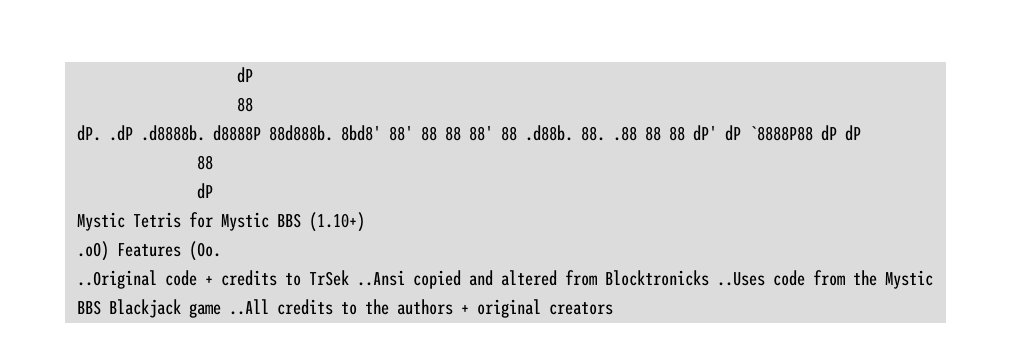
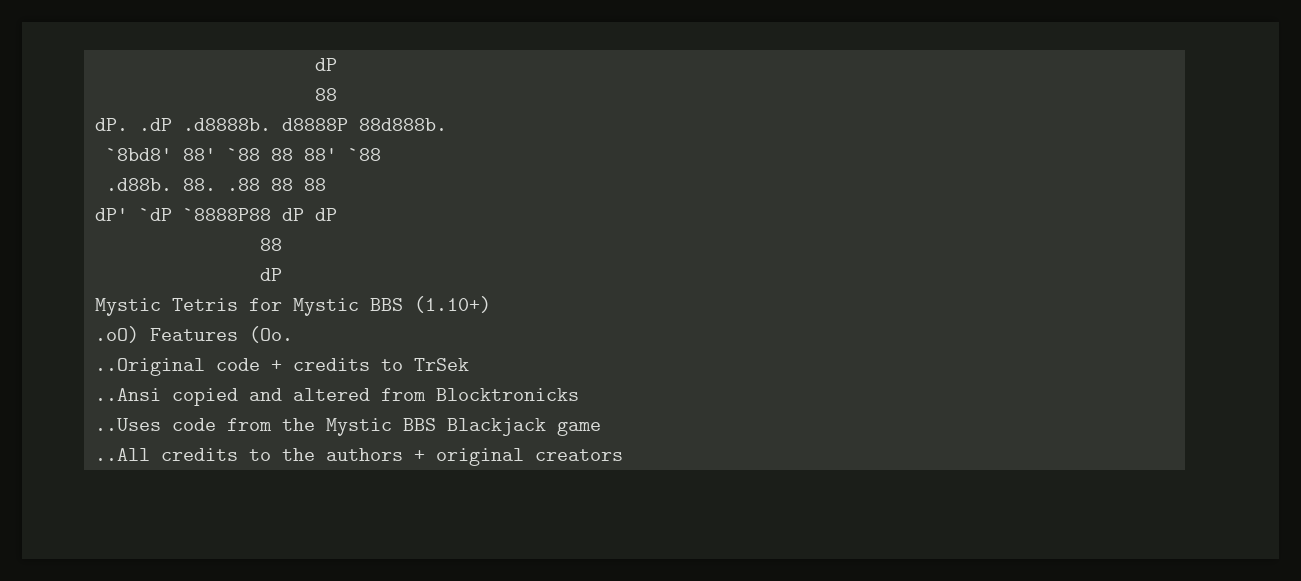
- dP. .dP .d8888b. d8888P 88d888b. 8bd8' 88' 88 88 88' 88 .d88b. 88. .88 88 88 dP' dP `8888P88 dP dP
+ dP. .dP .d8888b. d8888P 88d888b.
+ `8bd8' 88' `88 88 88' `88
+ .d88b. 88. .88 88 88
+ dP' `dP `8888P88 dP dP
- ..Original code + credits to TrSek ..Ansi copied and altered from Blocktronicks ..Uses code from the Mystic BBS Blackjack game ..All credits to the authors + original creators
+ ..Original code + credits to TrSek
+ ..Ansi copied and altered from Blocktronicks
+ ..Uses code from the Mystic BBS Blackjack game
+ ..All credits to the authors + original creators

